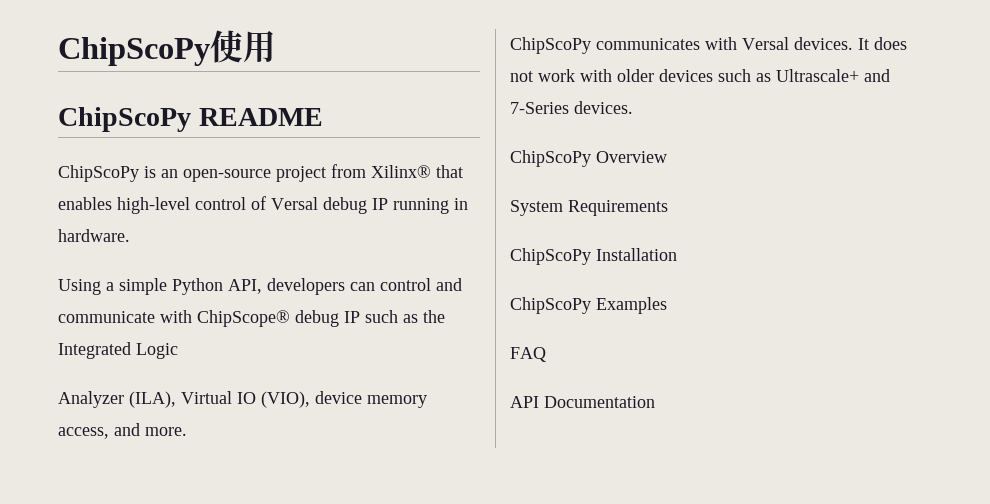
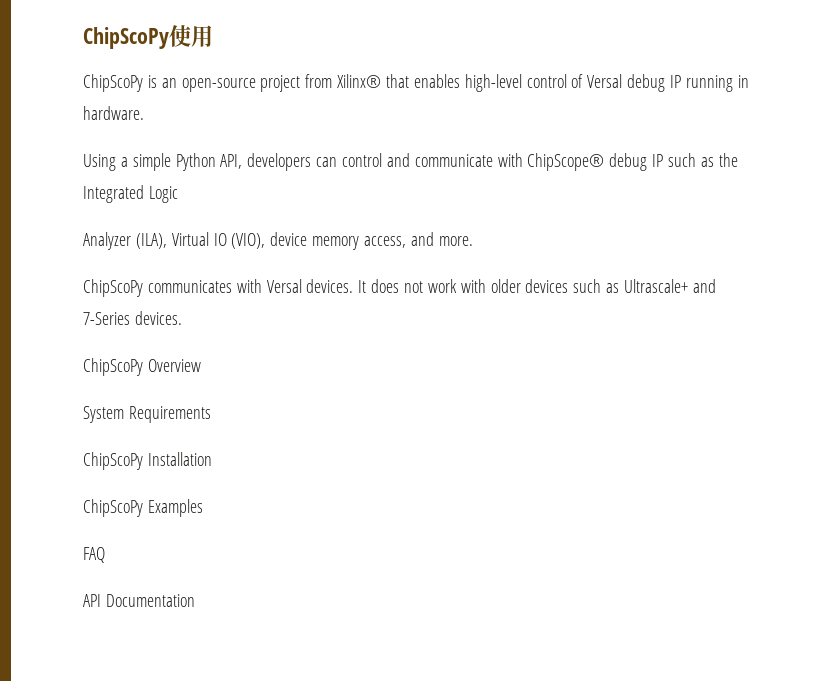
- ChipScoPy README

